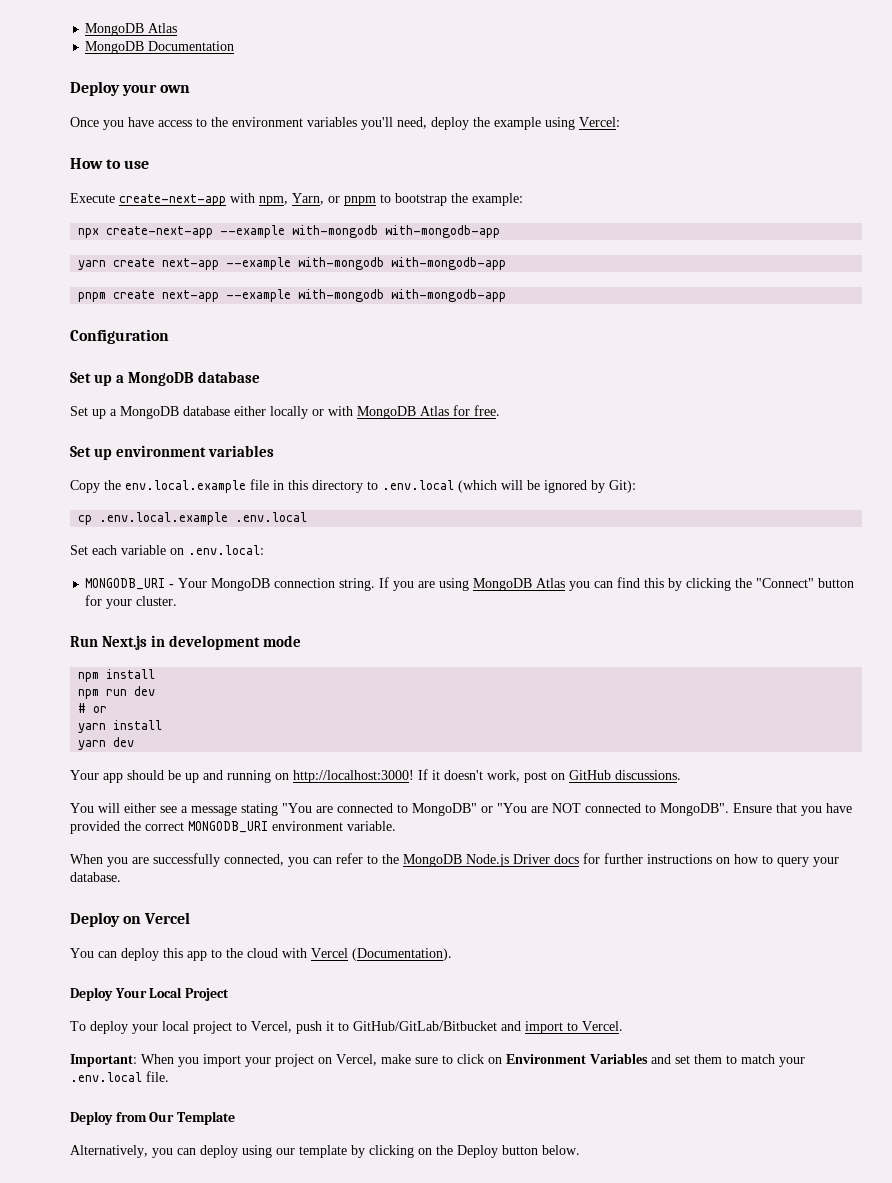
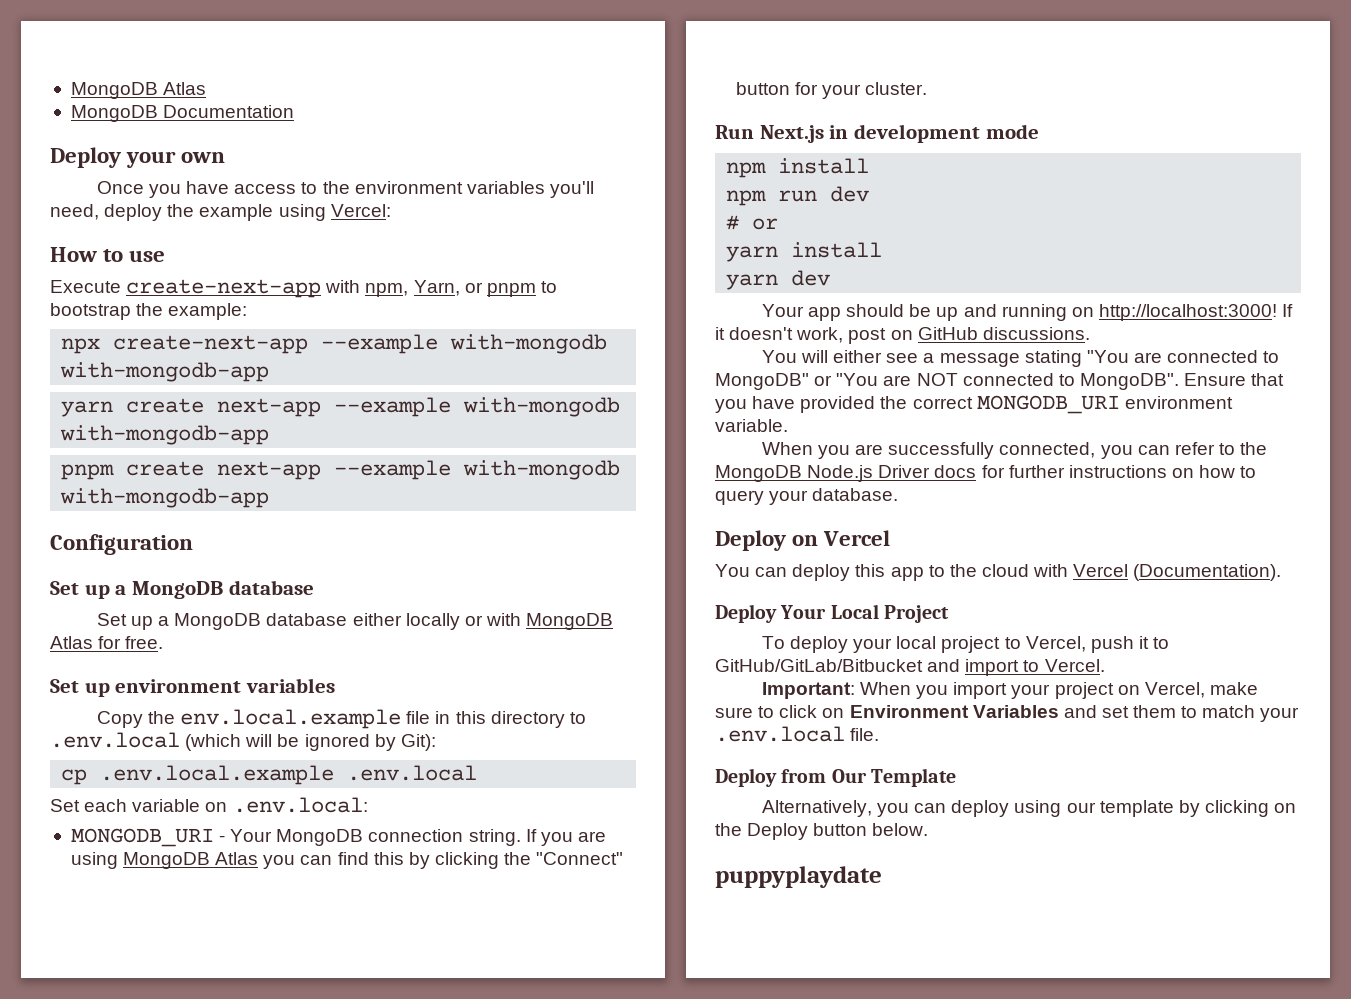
+ puppyplaydate

